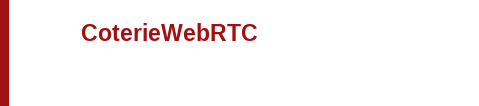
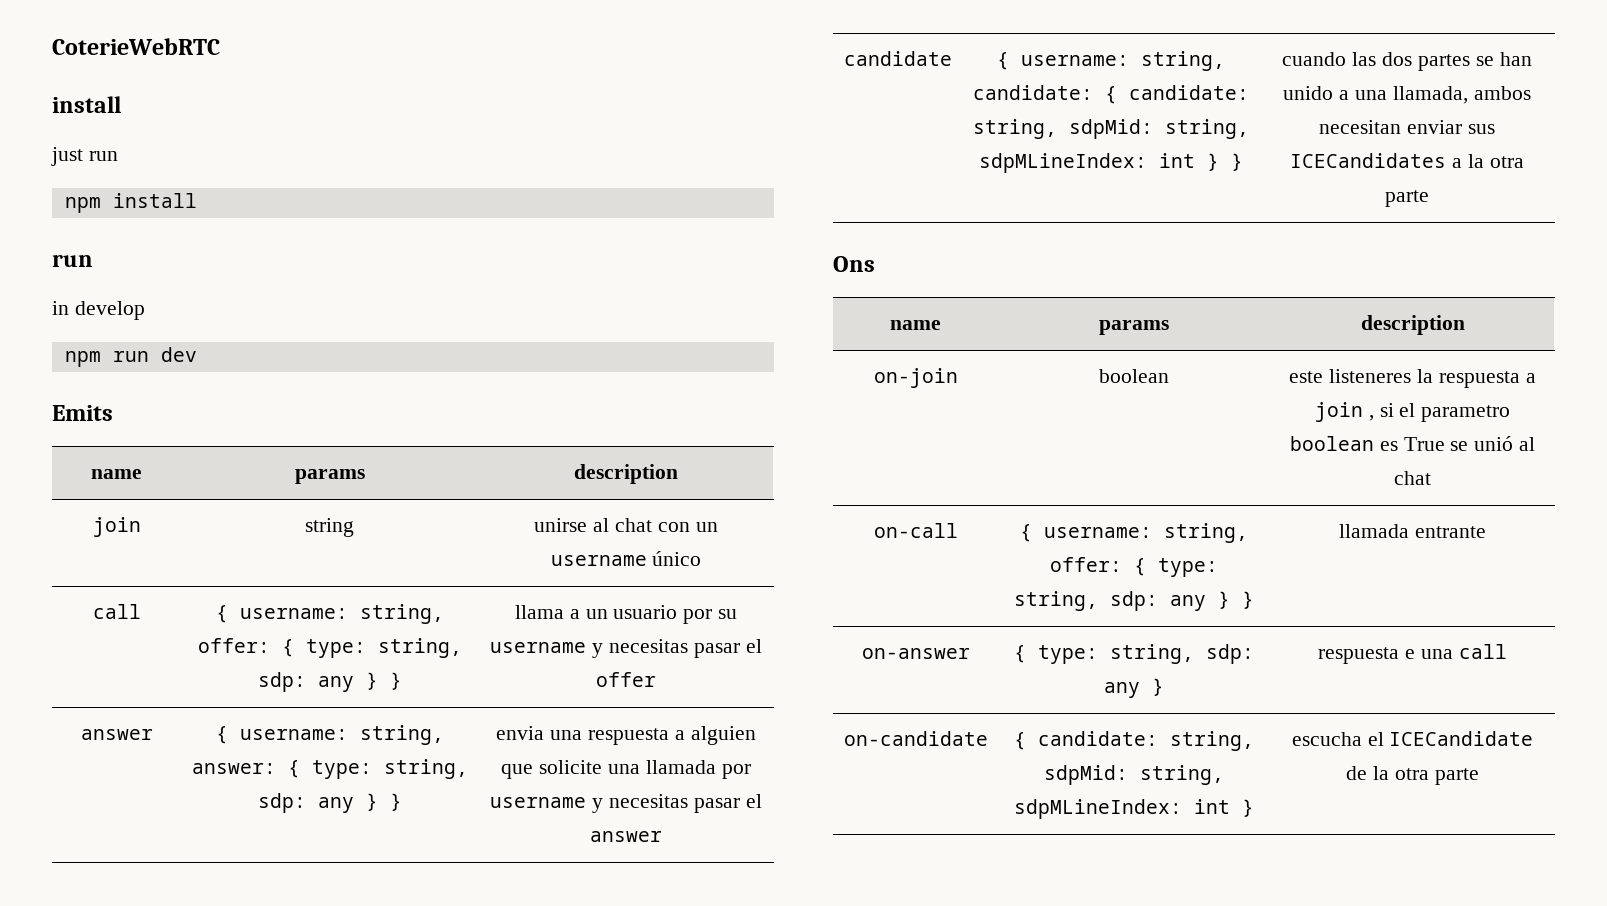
  CoterieWebRTC
+ install
+ just run
+ npm install
+ run
+ in develop
+ npm run dev
+ Emits
+ name | params | description
+ join | string | unirse al chat con un username único
+ call | { username: string, offer: { type: string, sdp: any } } | llama a un usuario por su username y necesitas pasar el offer
+ answer | { username: string, answer: { type: string, sdp: any } } | envia una respuesta a alguien que solicite una llamada por username y necesitas pasar el answer
+ candidate | { username: string, candidate: { candidate: string, sdpMid: string, sdpMLineIndex: int } } | cuando las dos partes se han unido a una llamada, ambos necesitan enviar sus ICECandidates a la otra parte
+ Ons
+ name | params | description
+ on-join | boolean | este listeneres la respuesta a join , si el parametro boolean es True se unió al chat
+ on-call | { username: string, offer: { type: string, sdp: any } } | llamada entrante
+ on-answer | { type: string, sdp: any } | respuesta e una call
+ on-candidate | { candidate: string, sdpMid: string, sdpMLineIndex: int } | escucha el ICECandidate de la otra parte

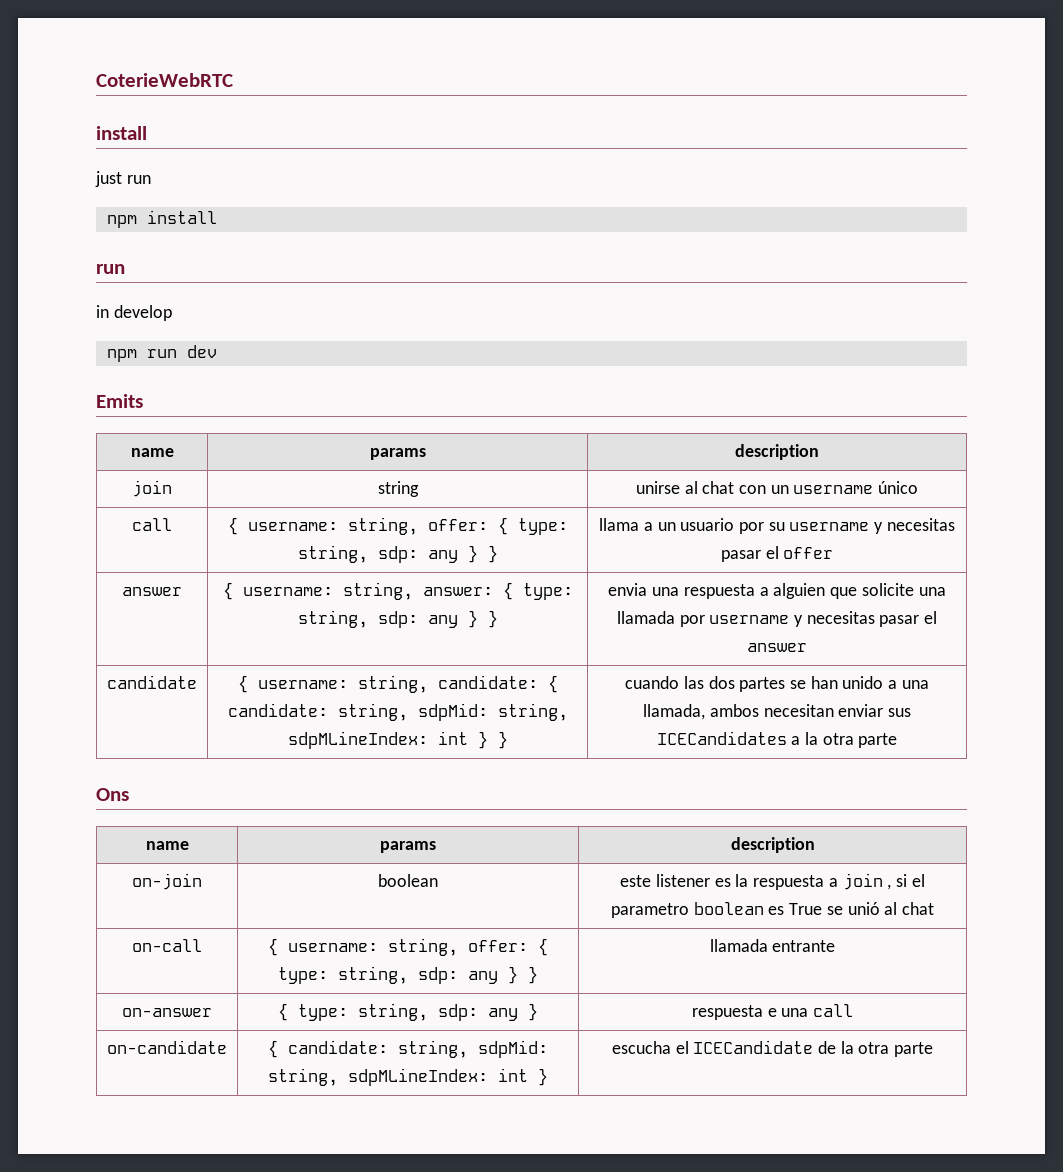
- on-join | boolean | este listeneres la respuesta a join , si el parametro boolean es True se unió al chat
+ on-join | boolean | este listener es la respuesta a join , si el parametro boolean es True se unió al chat

